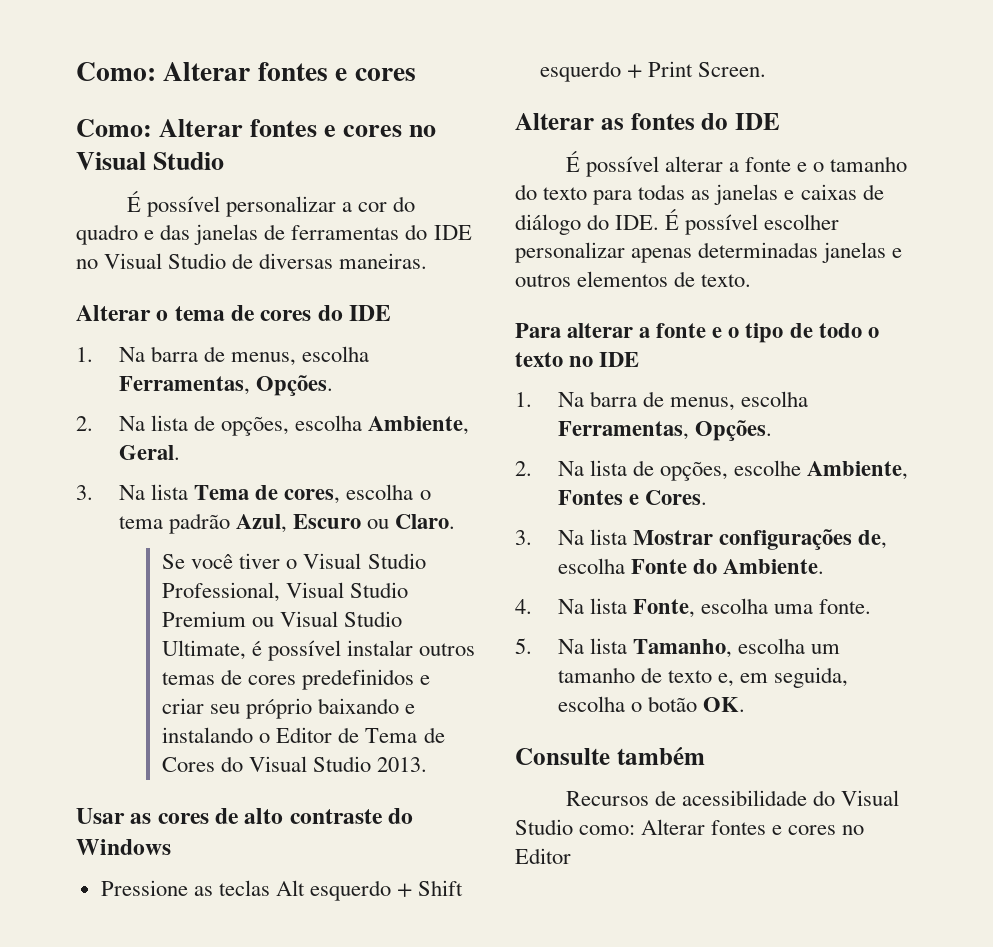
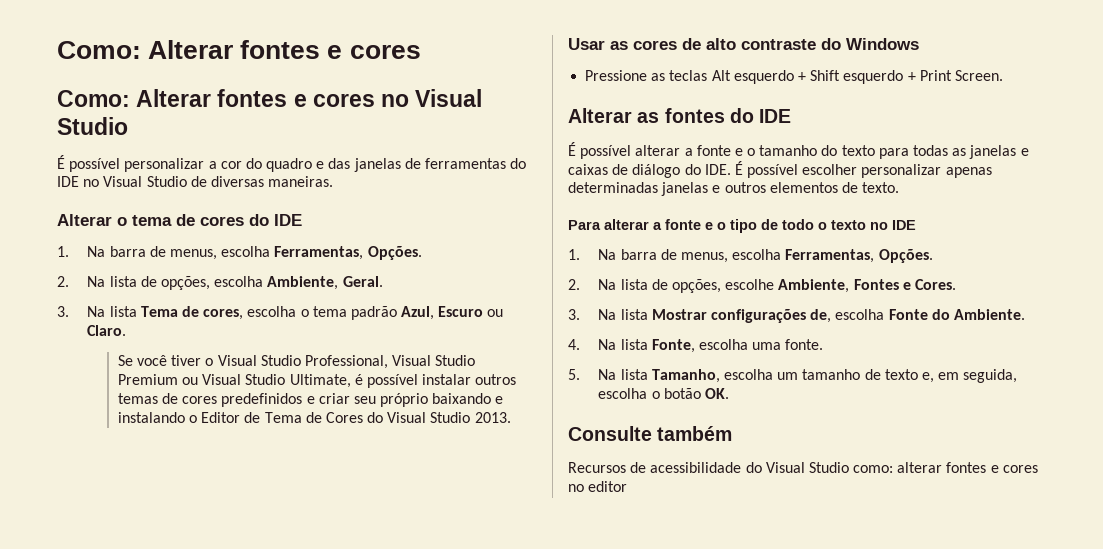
- Recursos de acessibilidade do Visual Studio como: Alterar fontes e cores no Editor
+ Recursos de acessibilidade do Visual Studio como: alterar fontes e cores no editor

